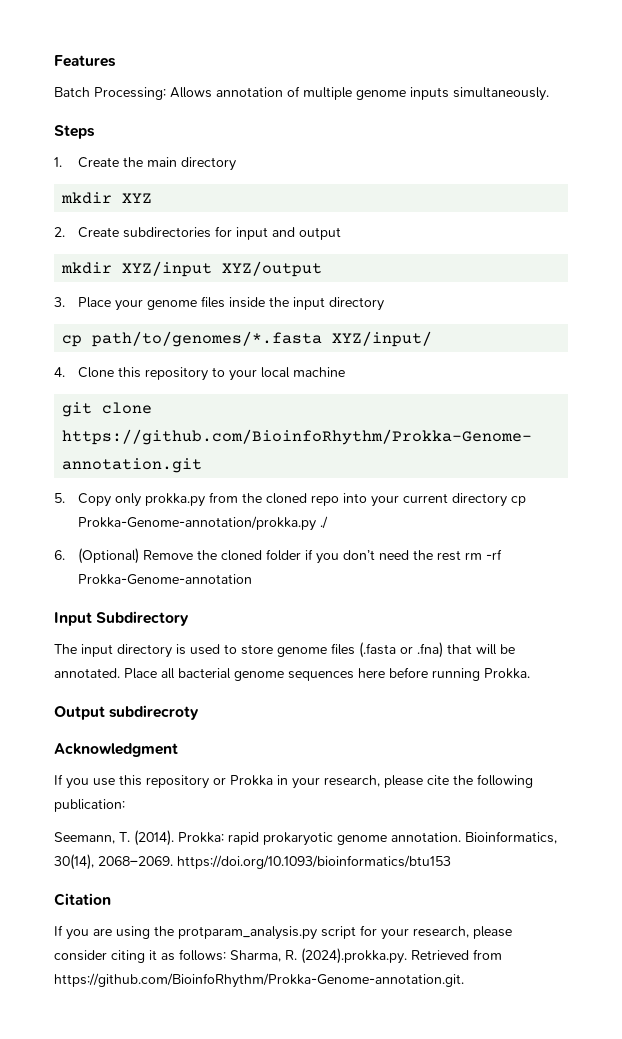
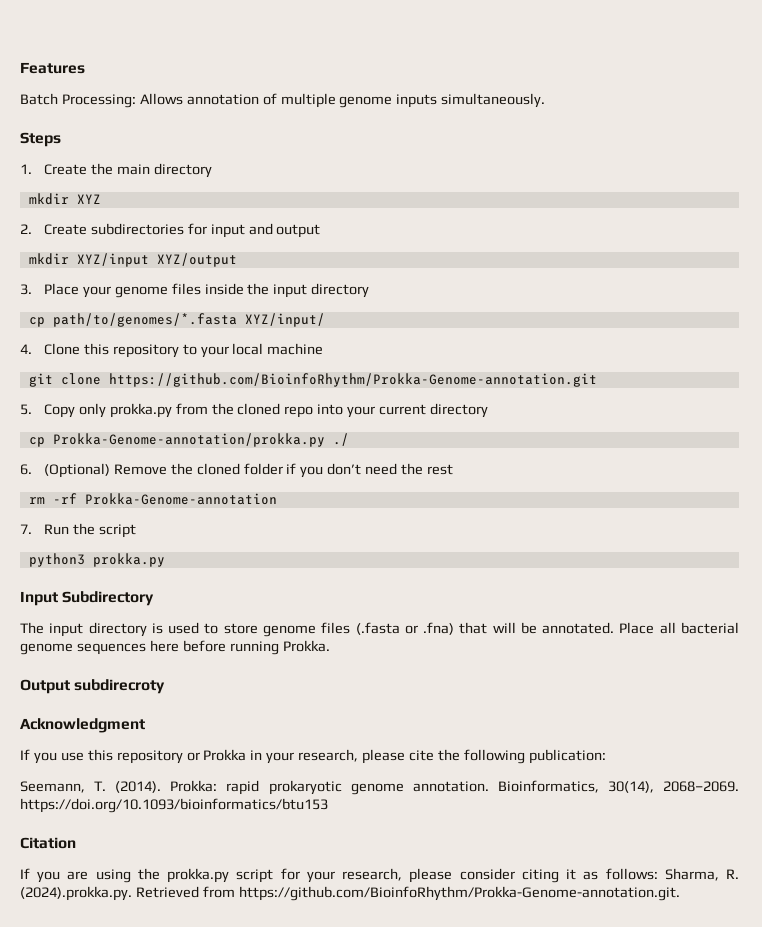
- 5. Copy only prokka.py from the cloned repo into your current directory cp Prokka-Genome-annotation/prokka.py ./
+ 5. Copy only prokka.py from the cloned repo into your current directory
+ cp Prokka-Genome-annotation/prokka.py ./
- 6. (Optional) Remove the cloned folder if you don’t need the rest rm -rf Prokka-Genome-annotation
+ 6. (Optional) Remove the cloned folder if you don’t need the rest
+ rm -rf Prokka-Genome-annotation
+ 7. Run the script
+ python3 prokka.py
- If you are using the protparam_analysis.py script for your research, please consider citing it as follows: Sharma, R. (2024).prokka.py. Retrieved from https://github.com/BioinfoRhythm/Prokka-Genome-annotation.git.
+ If you are using the prokka.py script for your research, please consider citing it as follows: Sharma, R. (2024).prokka.py. Retrieved from https://github.com/BioinfoRhythm/Prokka-Genome-annotation.git.

